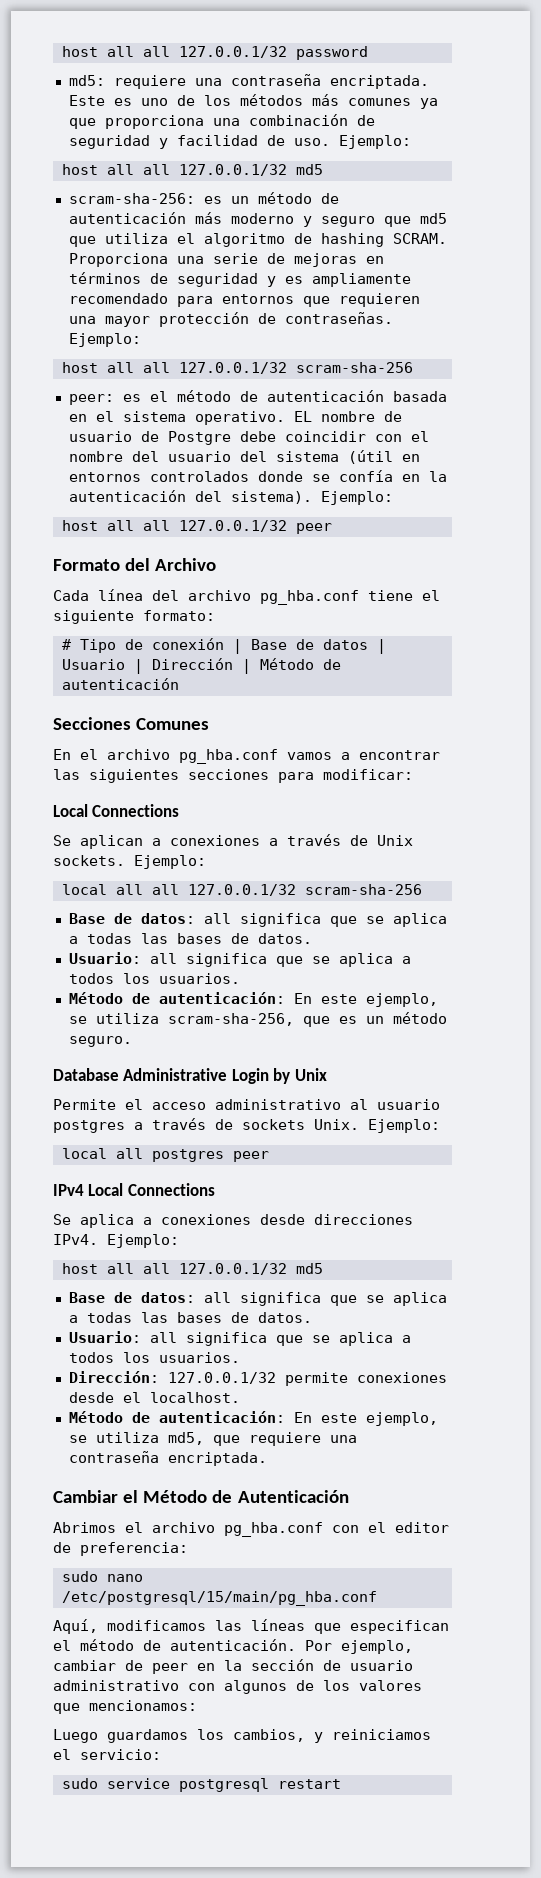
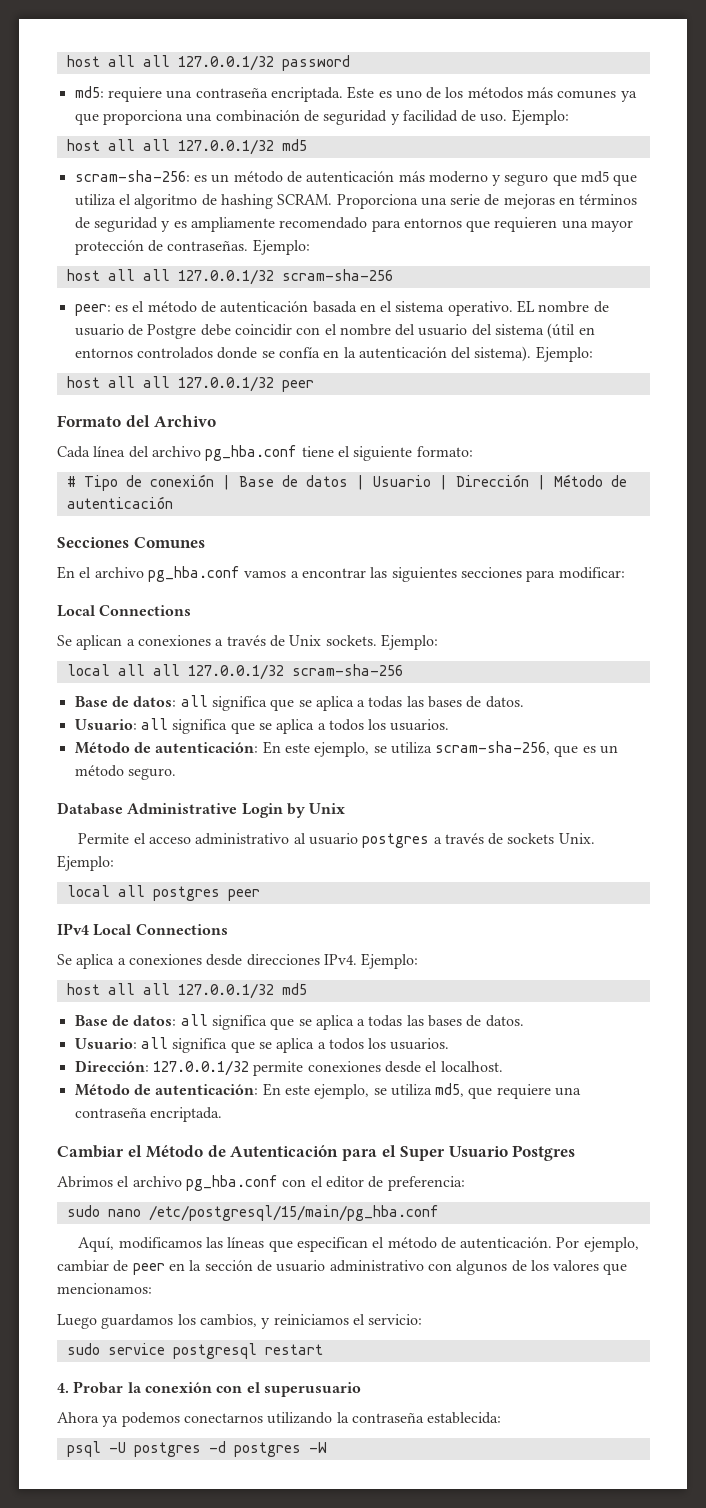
- Cambiar el Método de Autenticación
+ Cambiar el Método de Autenticación para el Super Usuario Postgres
+ 4. Probar la conexión con el superusuario
+ Ahora ya podemos conectarnos utilizando la contraseña establecida:
+ psql -U postgres -d postgres -W

